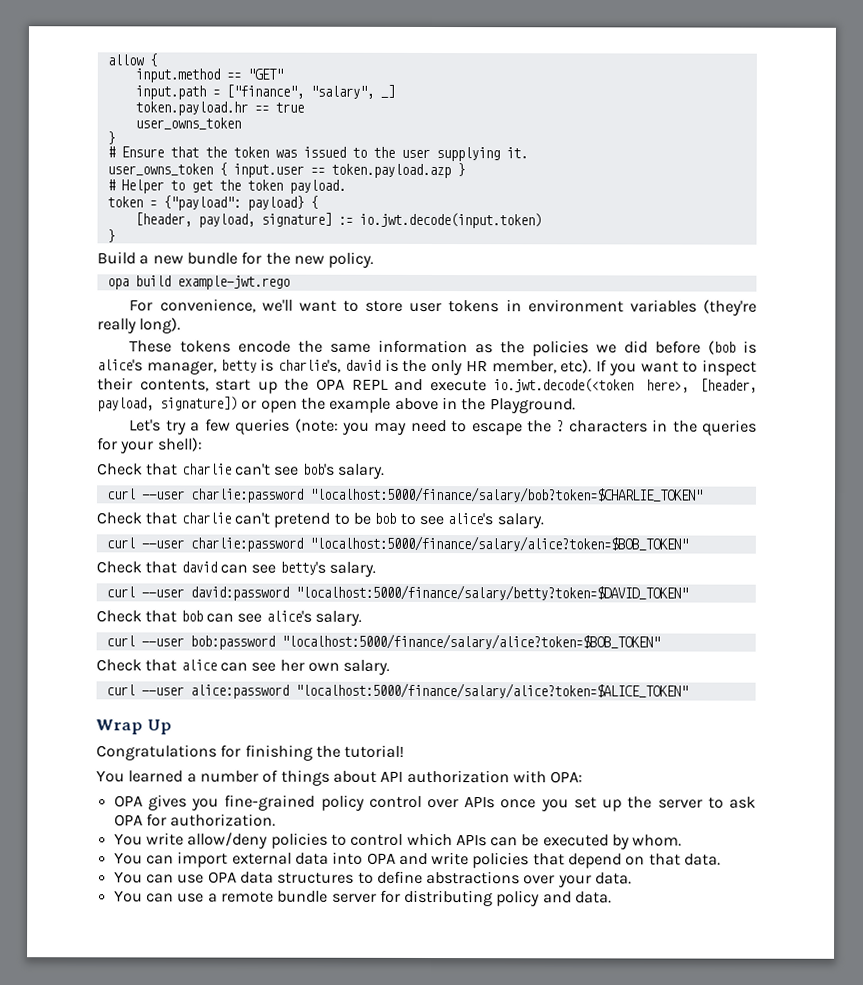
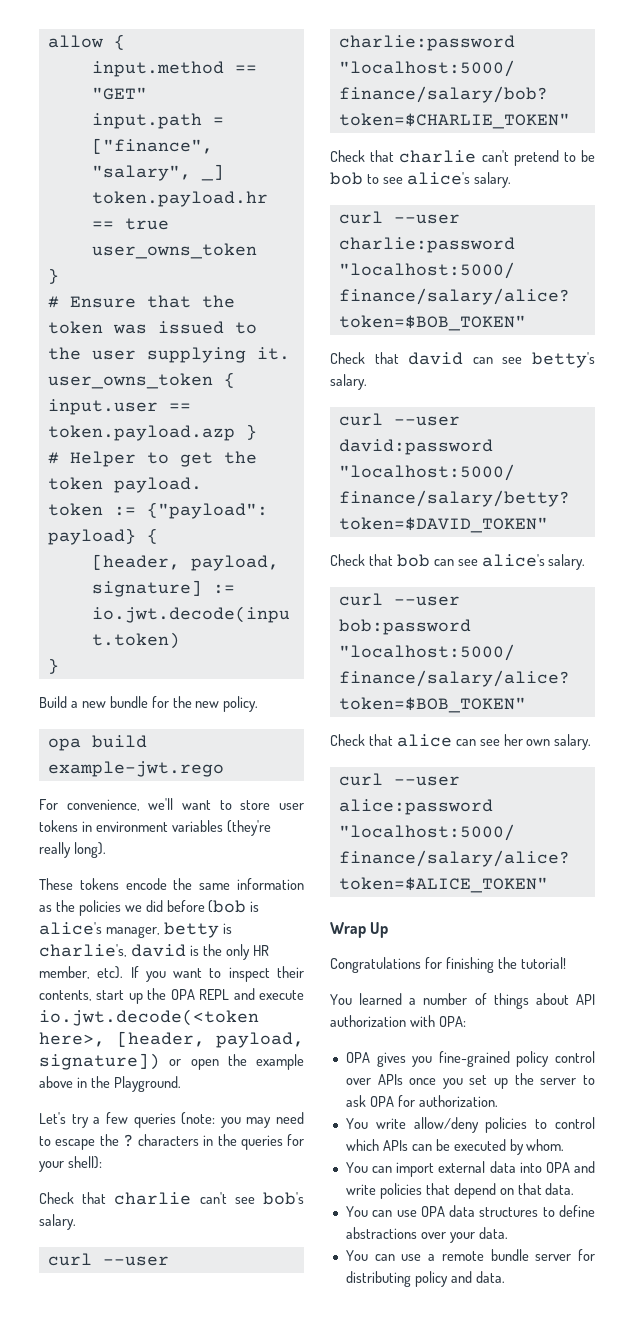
- token = {"payload": payload} {
+ token := {"payload": payload} {

